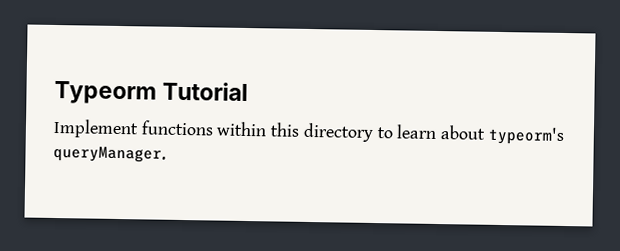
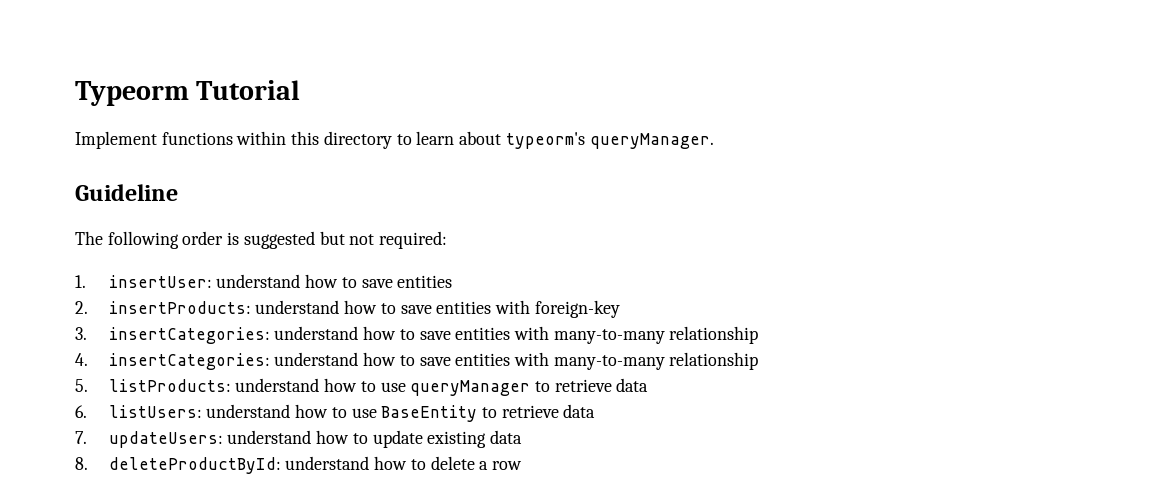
+ Guideline
+ The following order is suggested but not required:
+ 1. insertUser: understand how to save entities
+ 2. insertProducts: understand how to save entities with foreign-key
+ 3. insertCategories: understand how to save entities with many-to-many relationship
+ 4. insertCategories: understand how to save entities with many-to-many relationship
+ 5. listProducts: understand how to use queryManager to retrieve data
+ 6. listUsers: understand how to use BaseEntity to retrieve data
+ 7. updateUsers: understand how to update existing data
+ 8. deleteProductById: understand how to delete a row

